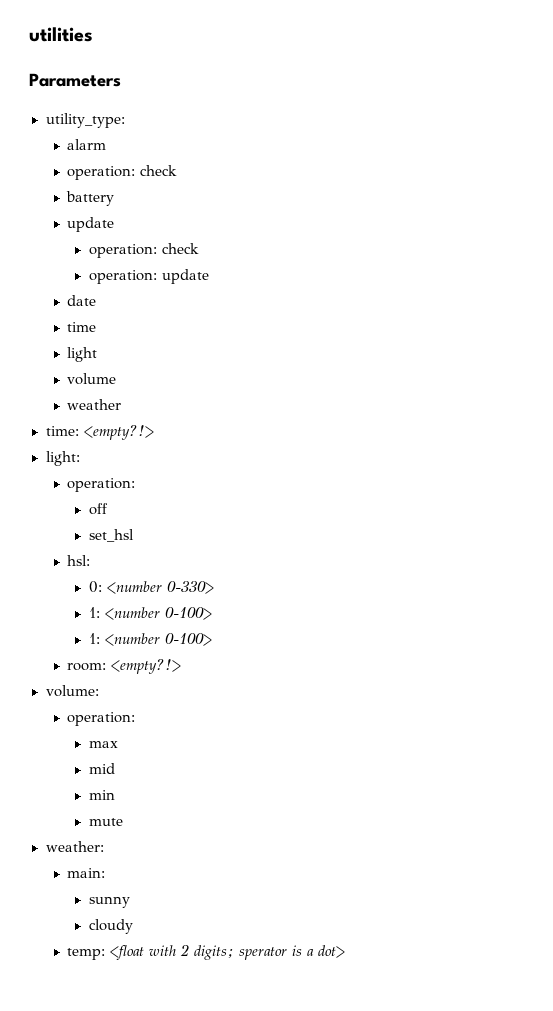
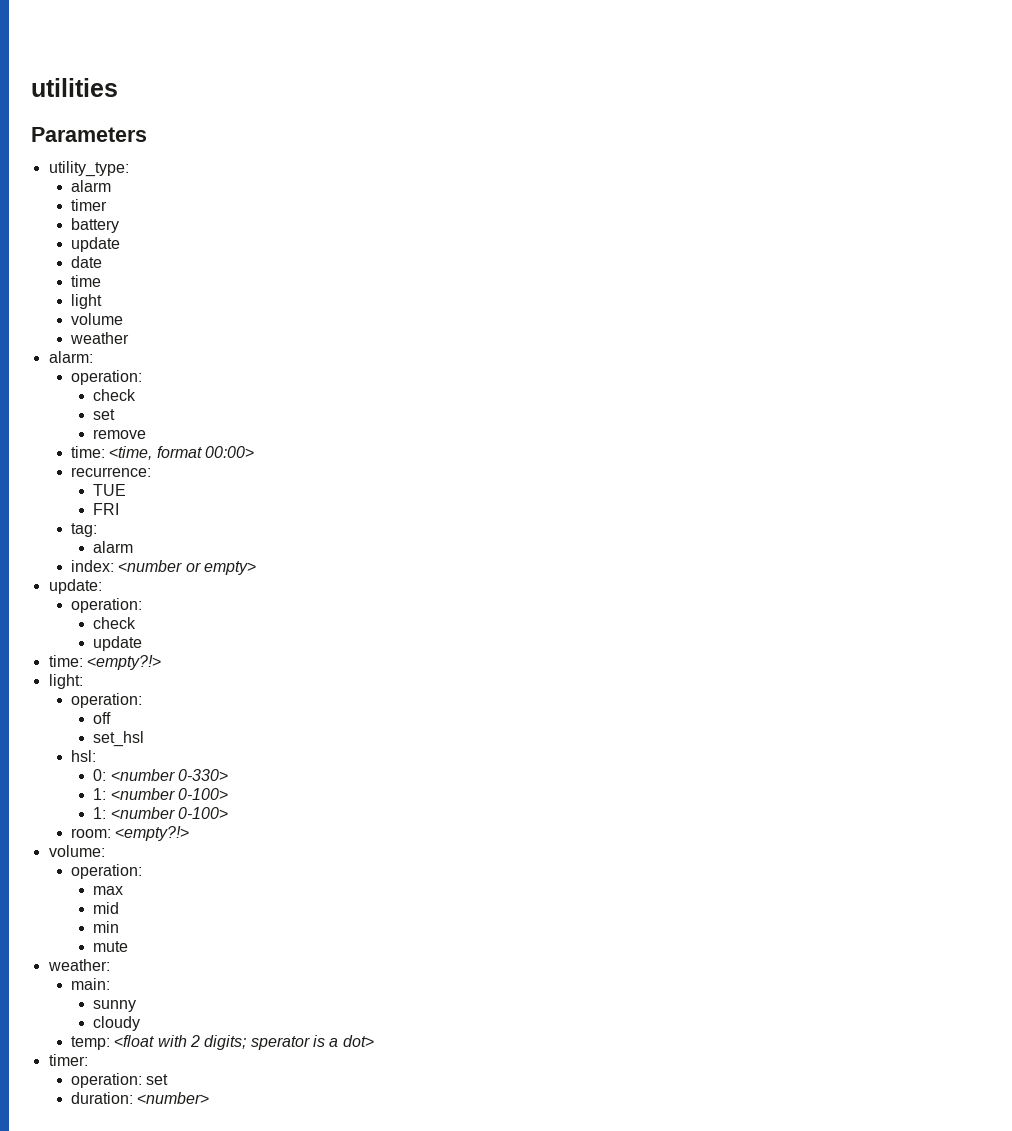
  utility_type:
  alarm
- operation: check
+ timer
  battery
  update
- operation: check
- operation: update
+ alarm:
+ operation:
+ check
+ set
+ remove
+ time: <time, format 00:00>
+ recurrence:
+ TUE
+ FRI
+ tag:
+ alarm
+ index: <number or empty>
+ update:
+ operation:
+ check
+ update
+ timer:
+ operation: set
+ duration: <number>

